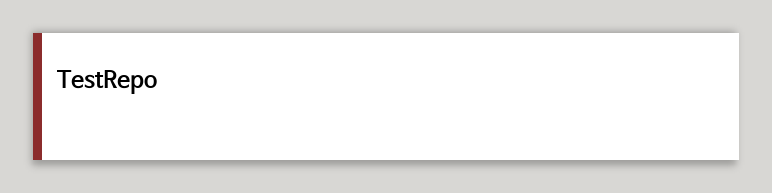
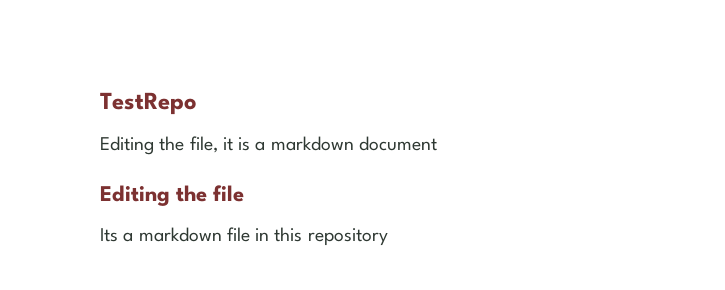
+ Editing the file, it is a markdown document
+ Editing the file
+ Its a markdown file in this repository

